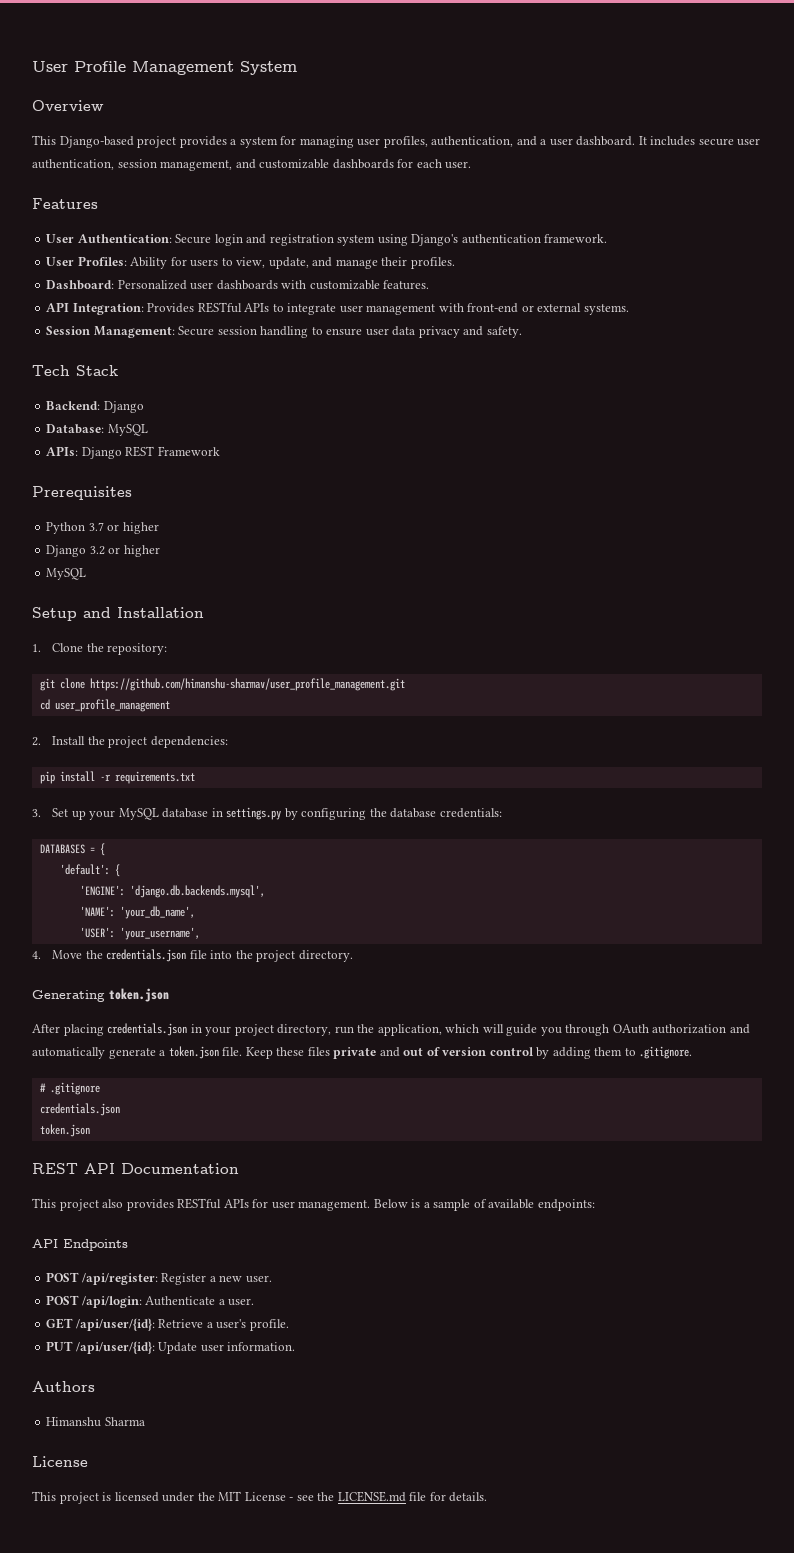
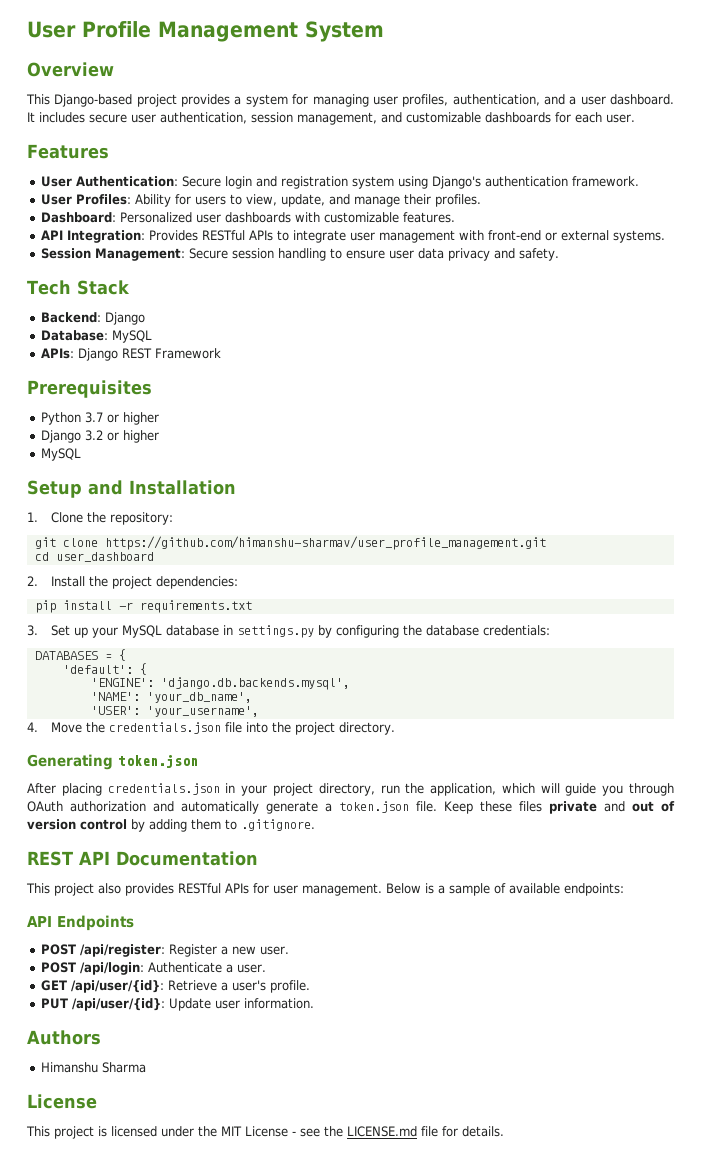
- cd user_profile_management
+ cd user_dashboard
- # .gitignore
- credentials.json
- token.json

